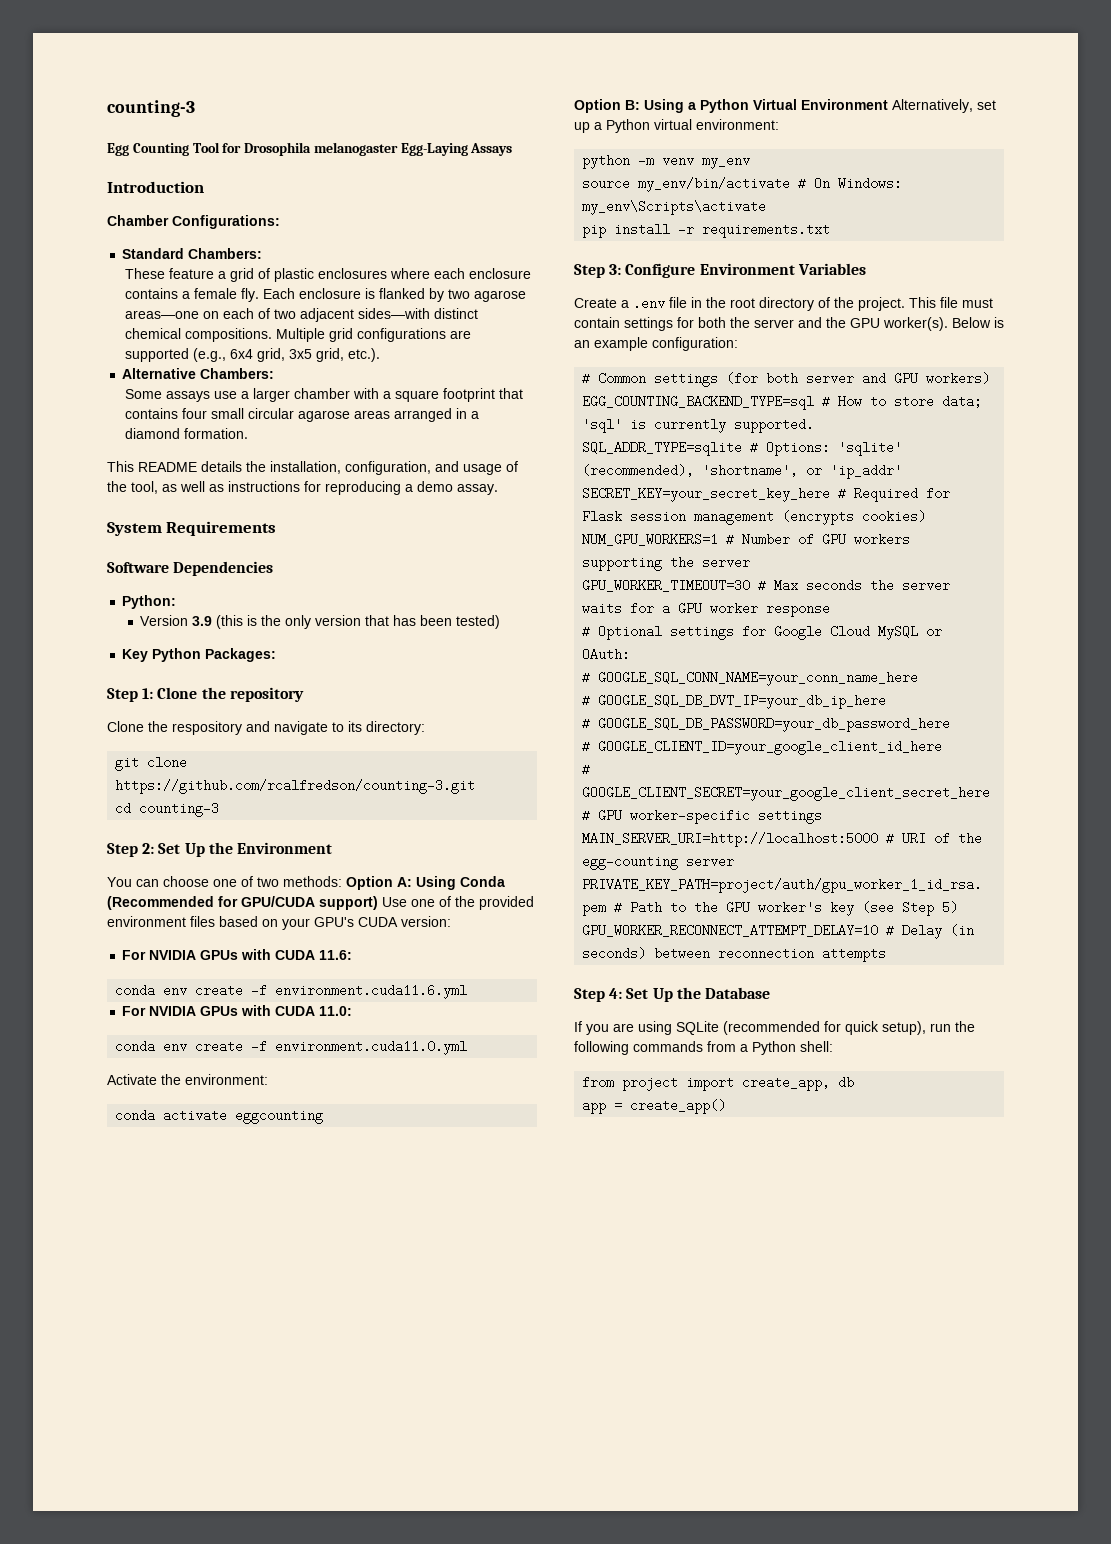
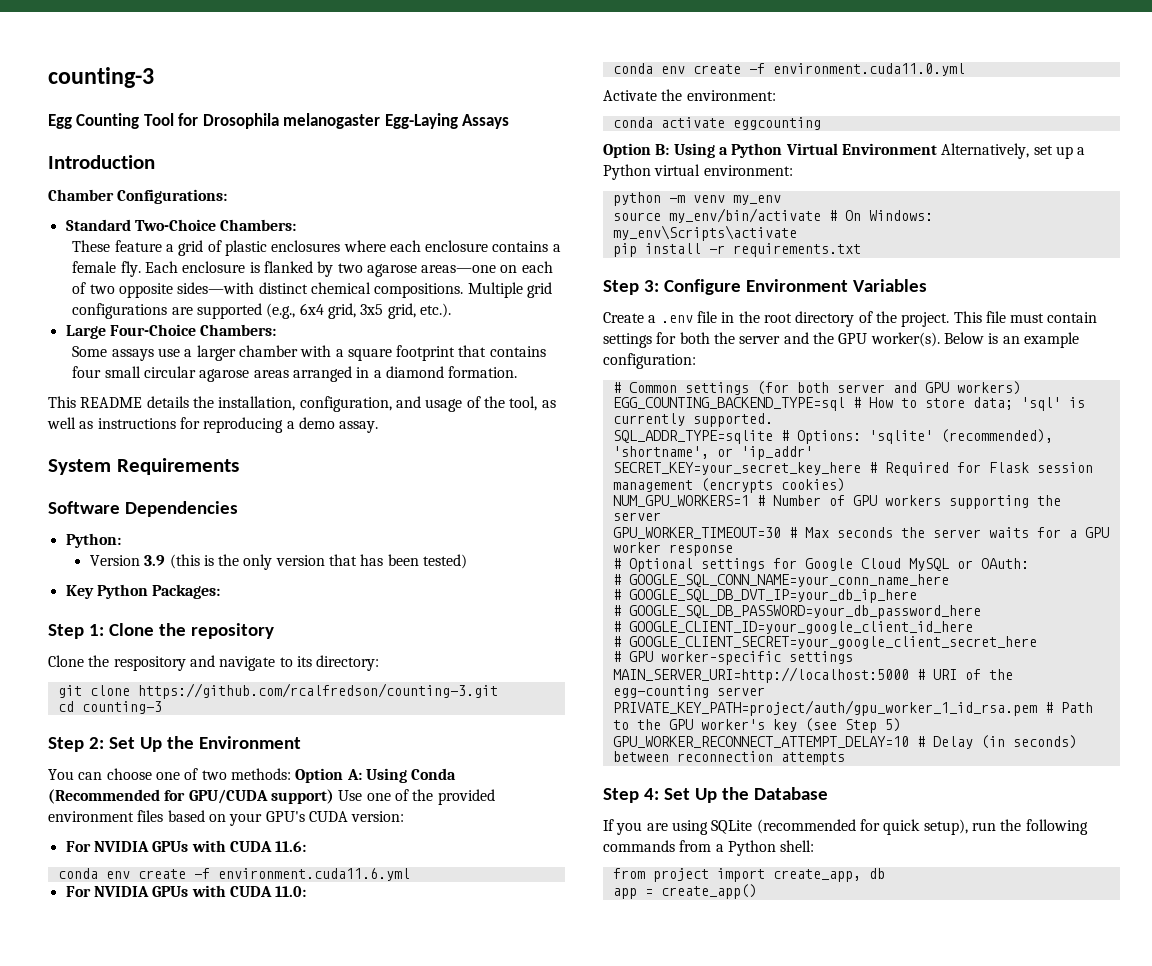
- Standard Chambers:
+ Standard Two-Choice Chambers:
- Each enclosure is flanked by two agarose areas—one on each of two adjacent sides—with distinct chemical compositions.
+ Each enclosure is flanked by two agarose areas—one on each of two opposite sides—with distinct chemical compositions.
- Alternative Chambers:
+ Large Four-Choice Chambers:

